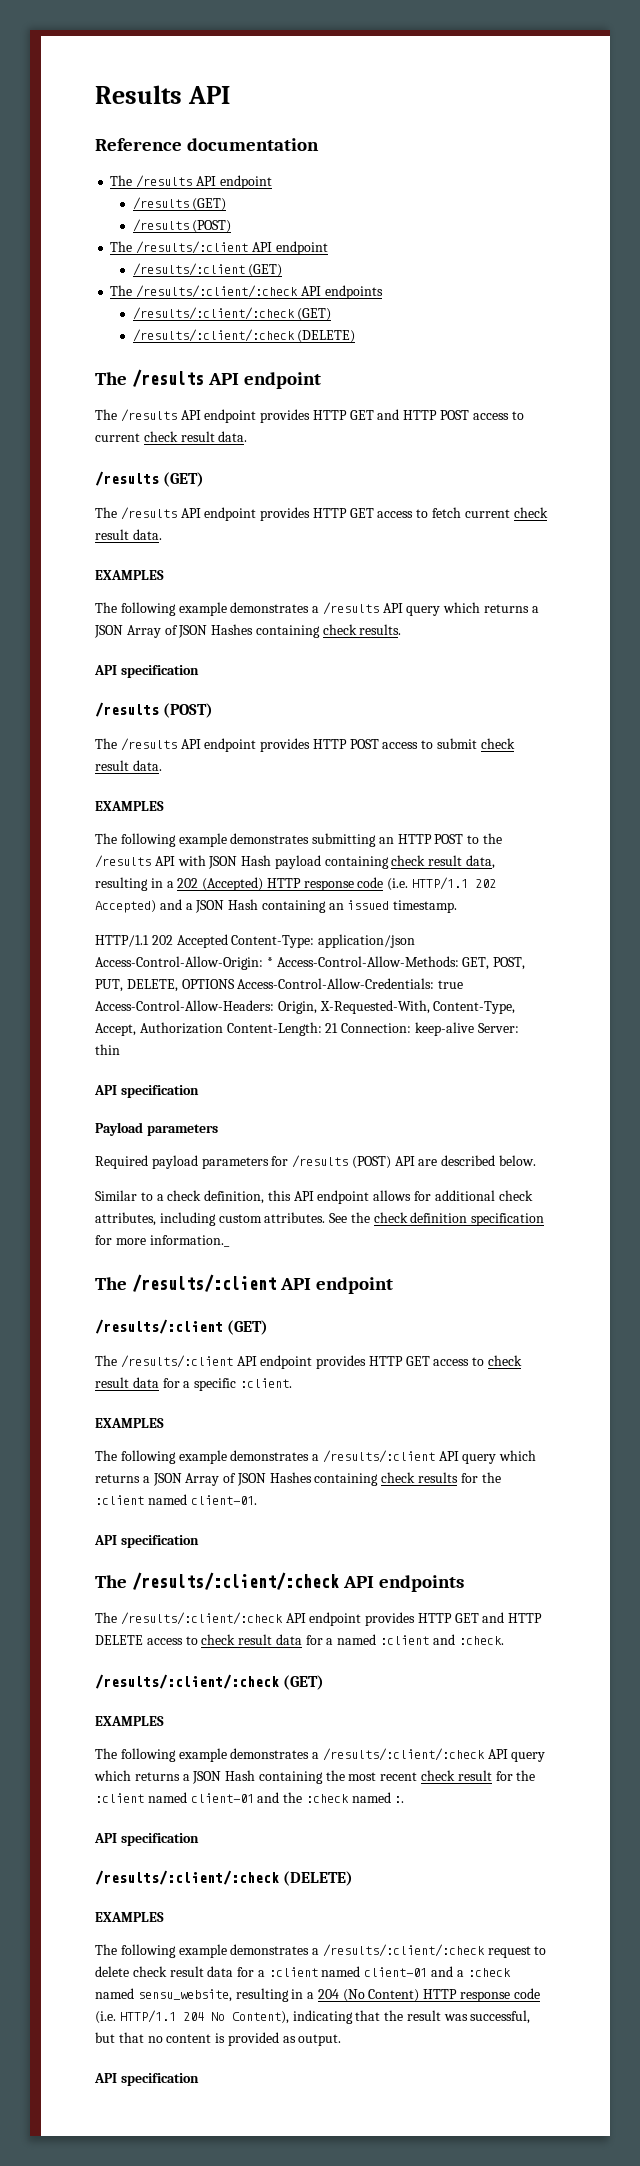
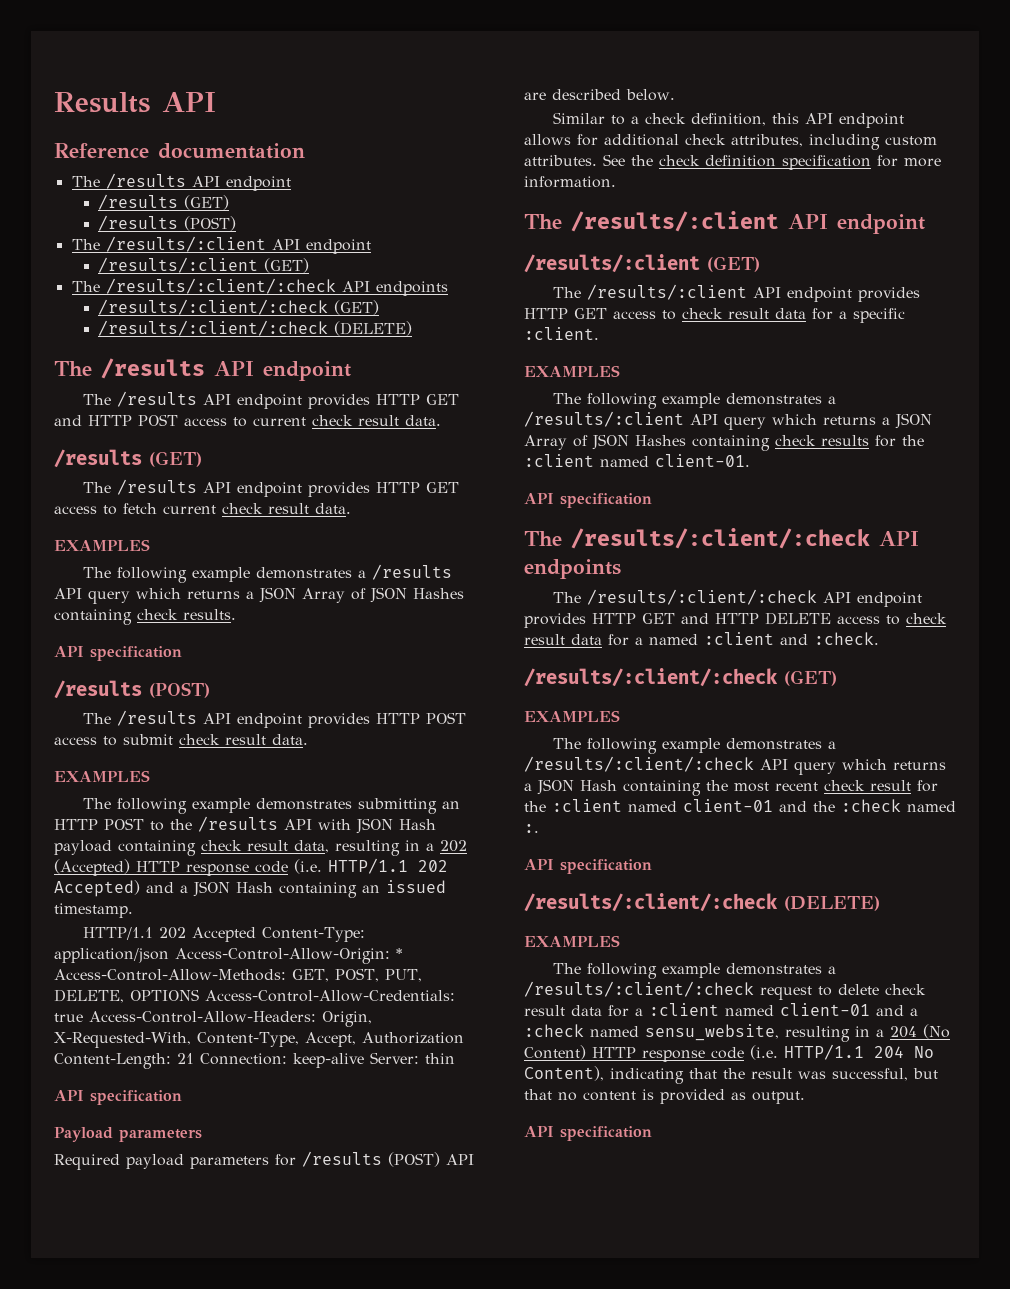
- See the check definition specification for more information._
+ See the check definition specification for more information.

